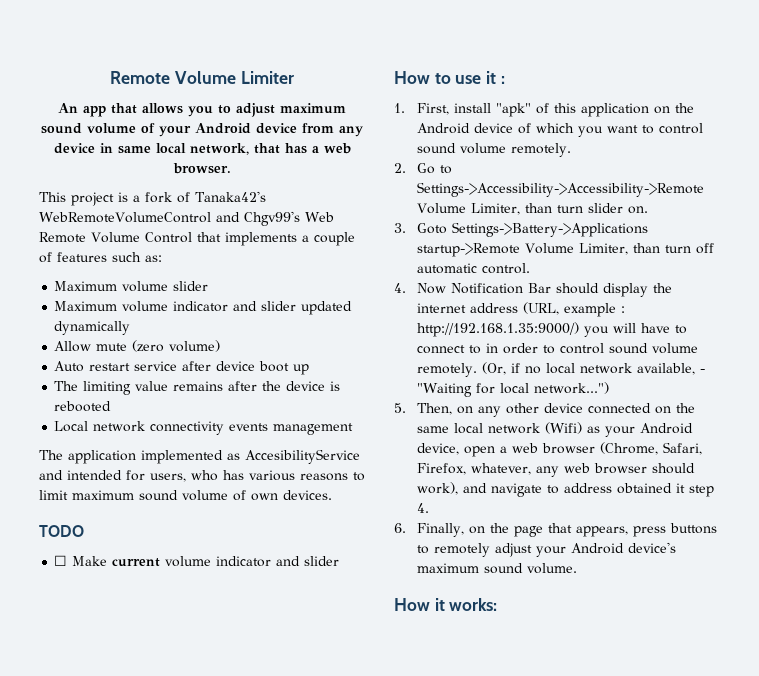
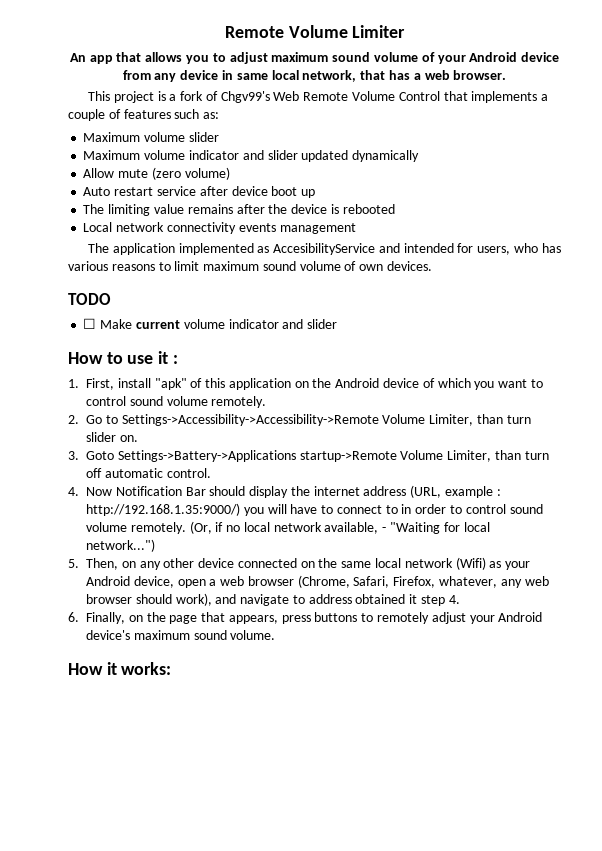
- This project is a fork of Tanaka42's WebRemoteVolumeControl and Chgv99's Web Remote Volume Control that implements a couple of features such as:
+ This project is a fork of Chgv99's Web Remote Volume Control that implements a couple of features such as:

